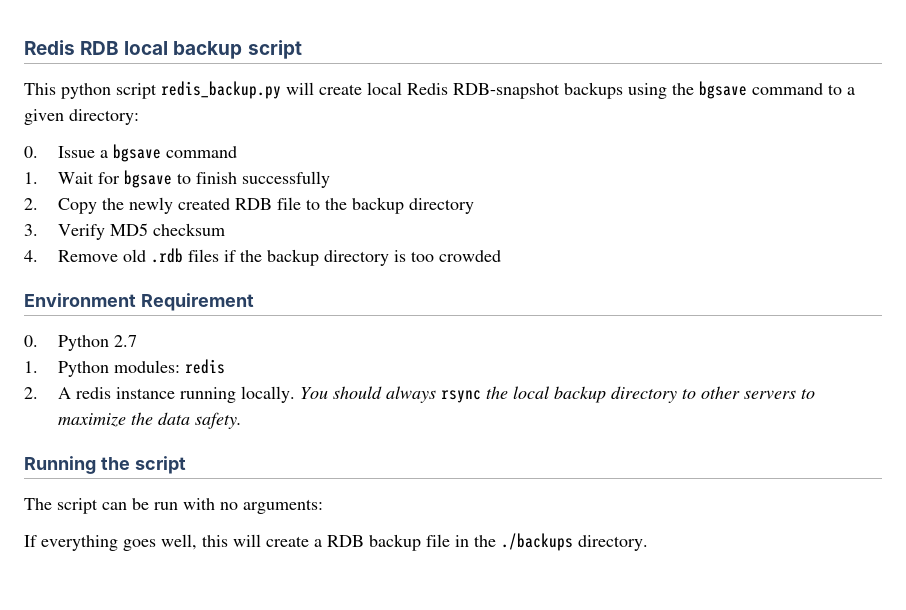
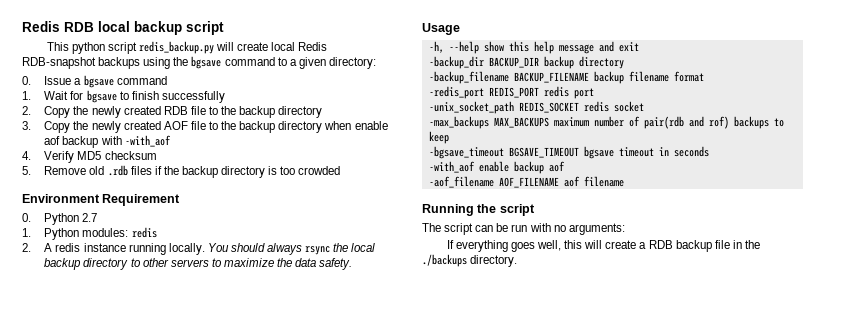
- 3. Verify MD5 checksum
+ 3. Copy the newly created AOF file to the backup directory when enable aof backup with -with_aof
+ 4. Verify MD5 checksum
- 4. Remove old .rdb files if the backup directory is too crowded
+ 5. Remove old .rdb files if the backup directory is too crowded
+ Usage
+ -h, --help show this help message and exit
+ -backup_dir BACKUP_DIR backup directory
+ -backup_filename BACKUP_FILENAME backup filename format
+ -redis_port REDIS_PORT redis port
+ -unix_socket_path REDIS_SOCKET redis socket
+ -max_backups MAX_BACKUPS maximum number of pair(rdb and rof) backups to keep
+ -bgsave_timeout BGSAVE_TIMEOUT bgsave timeout in seconds
+ -with_aof enable backup aof
+ -aof_filename AOF_FILENAME aof filename

